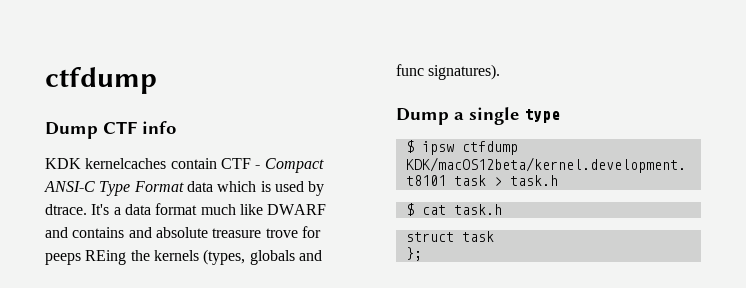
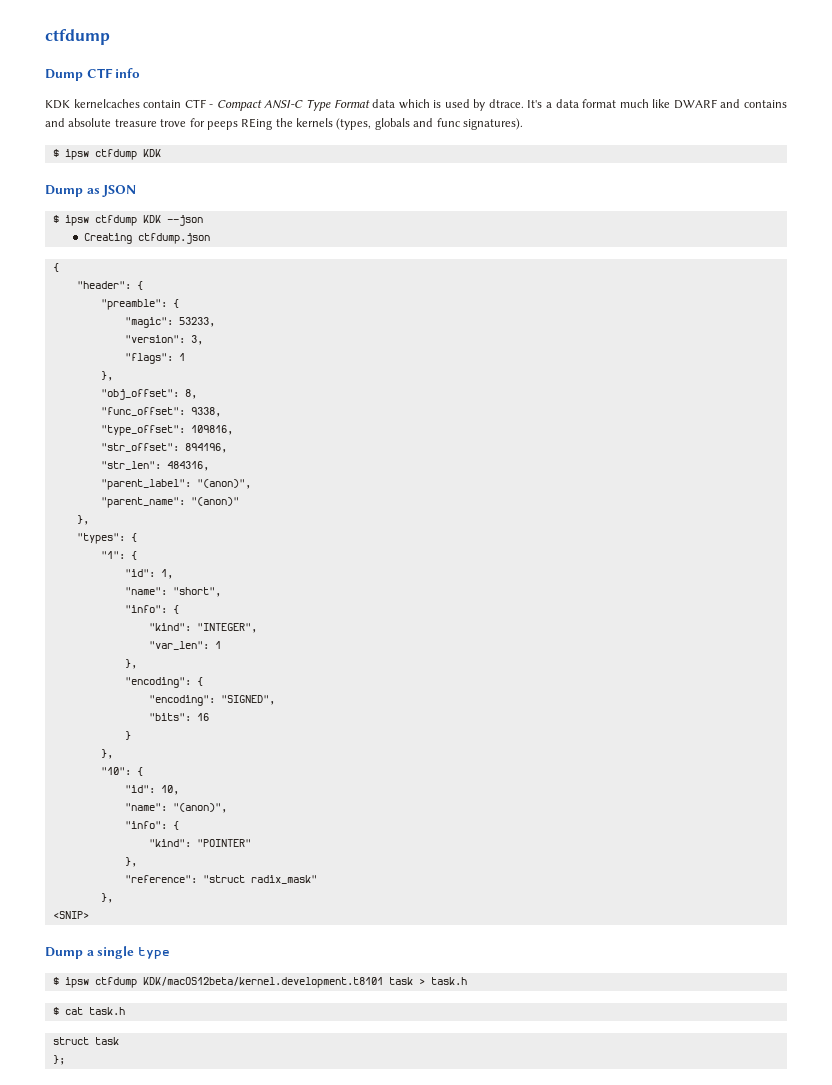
  It's a data format much like DWARF and contains and absolute treasure trove for peeps REing the kernels (types, globals and func signatures).
+ $ ipsw ctfdump KDK
+ Dump as JSON
+ $ ipsw ctfdump KDK --json
+ Creating ctfdump.json
+ {
+ "header": {
+ "preamble": {
+ "magic": 53233,
+ "version": 3,
+ "flags": 1
+ },
+ "obj_offset": 8,
+ "func_offset": 9338,
+ "type_offset": 109816,
+ "str_offset": 894196,
+ "str_len": 484316,
+ "parent_label": "(anon)",
+ "parent_name": "(anon)"
+ },
+ "types": {
+ "1": {
+ "id": 1,
+ "name": "short",
+ "info": {
+ "kind": "INTEGER",
+ "var_len": 1
+ },
+ "encoding": {
+ "encoding": "SIGNED",
+ "bits": 16
+ }
+ },
+ "10": {
+ "id": 10,
+ "name": "(anon)",
+ "info": {
+ "kind": "POINTER"
+ },
+ "reference": "struct radix_mask"
+ },
+ <SNIP>

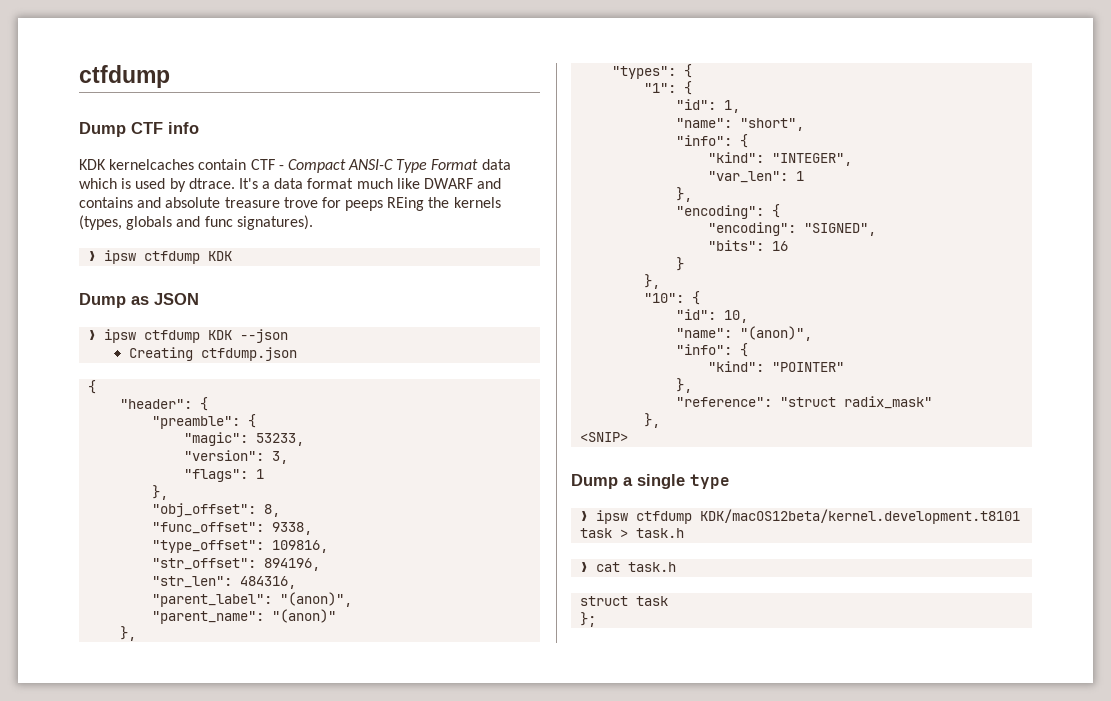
  It's a data format much like DWARF and contains and absolute treasure trove for peeps REing the kernels (types, globals and func signatures).
- $ ipsw ctfdump KDK
+ ❯ ipsw ctfdump KDK
- $ ipsw ctfdump KDK --json
+ ❯ ipsw ctfdump KDK --json
- $ ipsw ctfdump KDK/macOS12beta/kernel.development.t8101 task > task.h
+ ❯ ipsw ctfdump KDK/macOS12beta/kernel.development.t8101 task > task.h
- $ cat task.h
+ ❯ cat task.h

